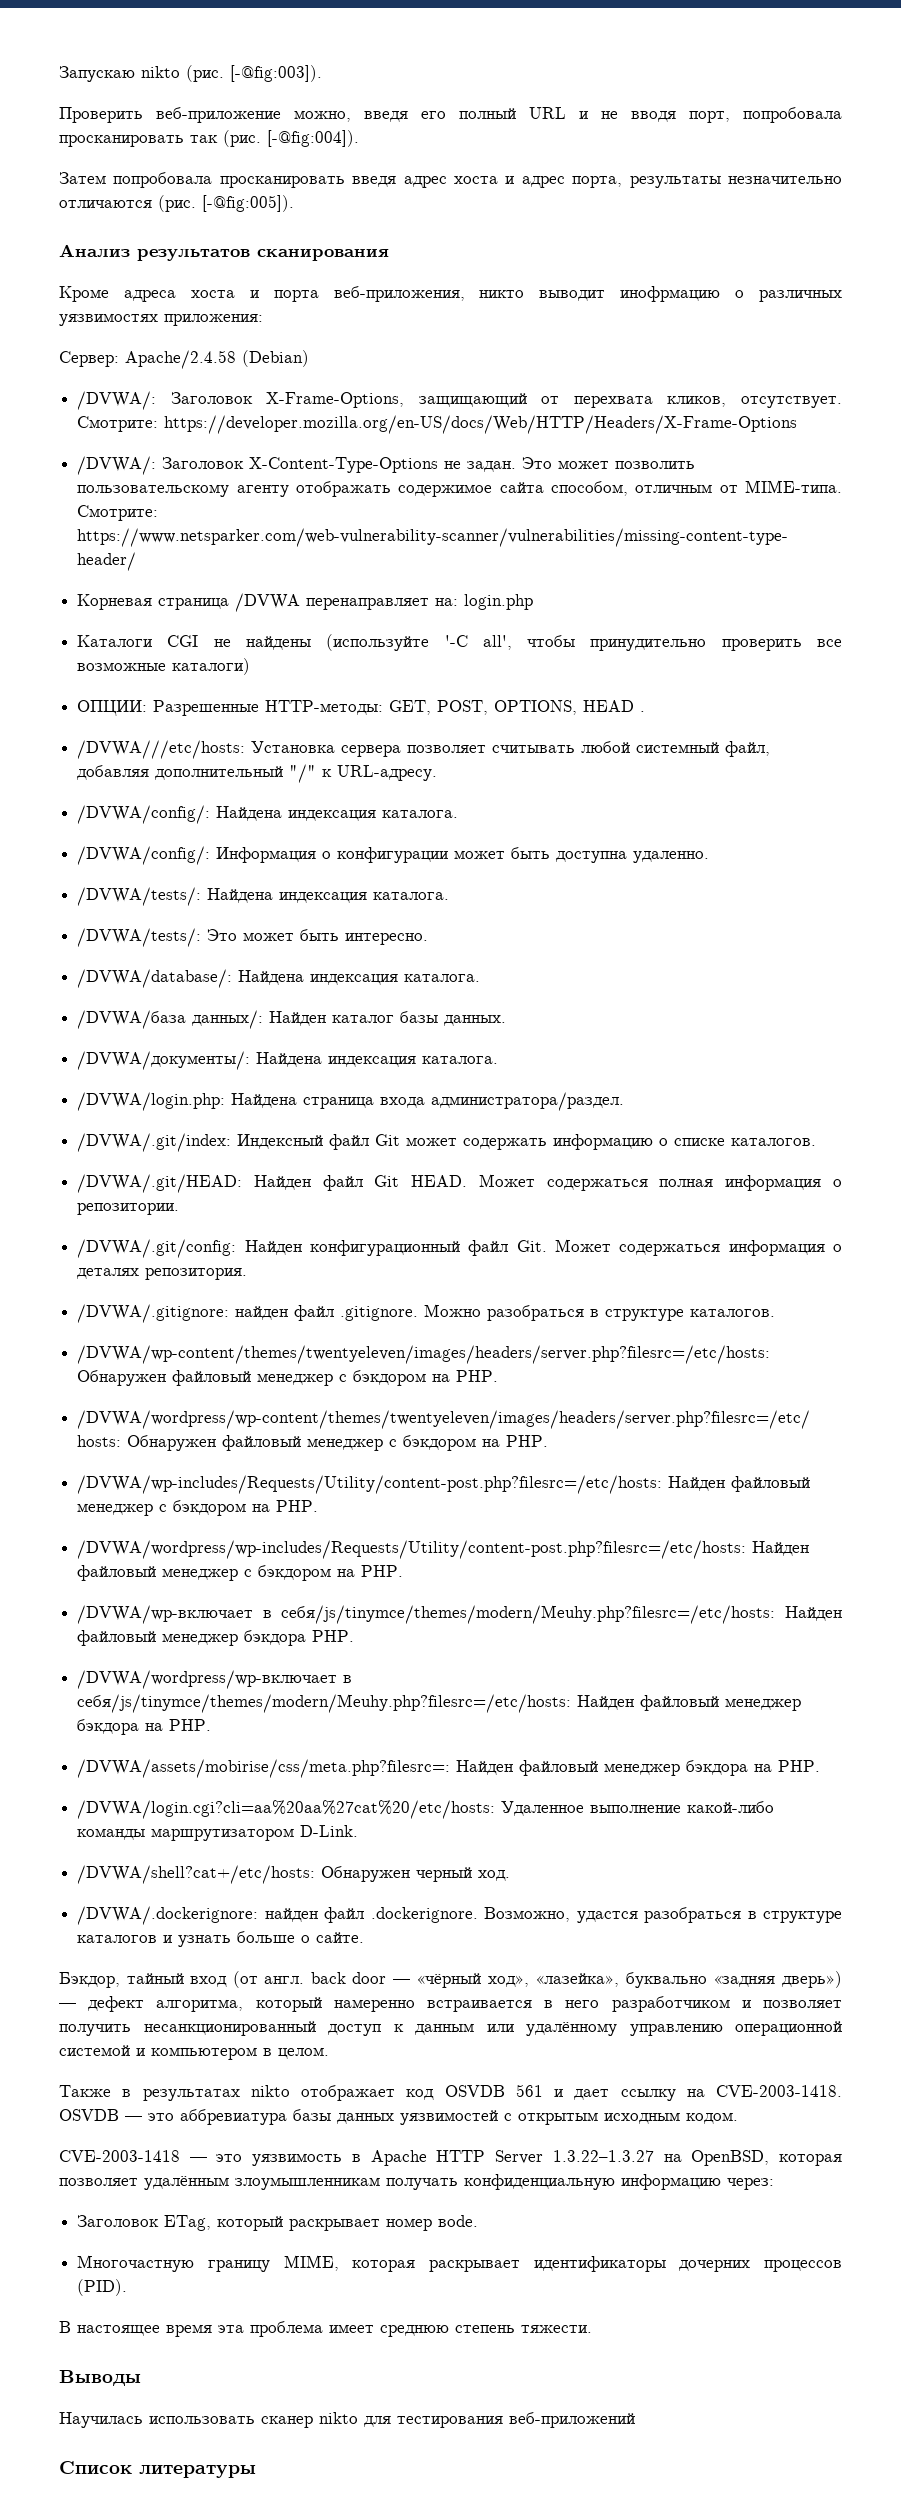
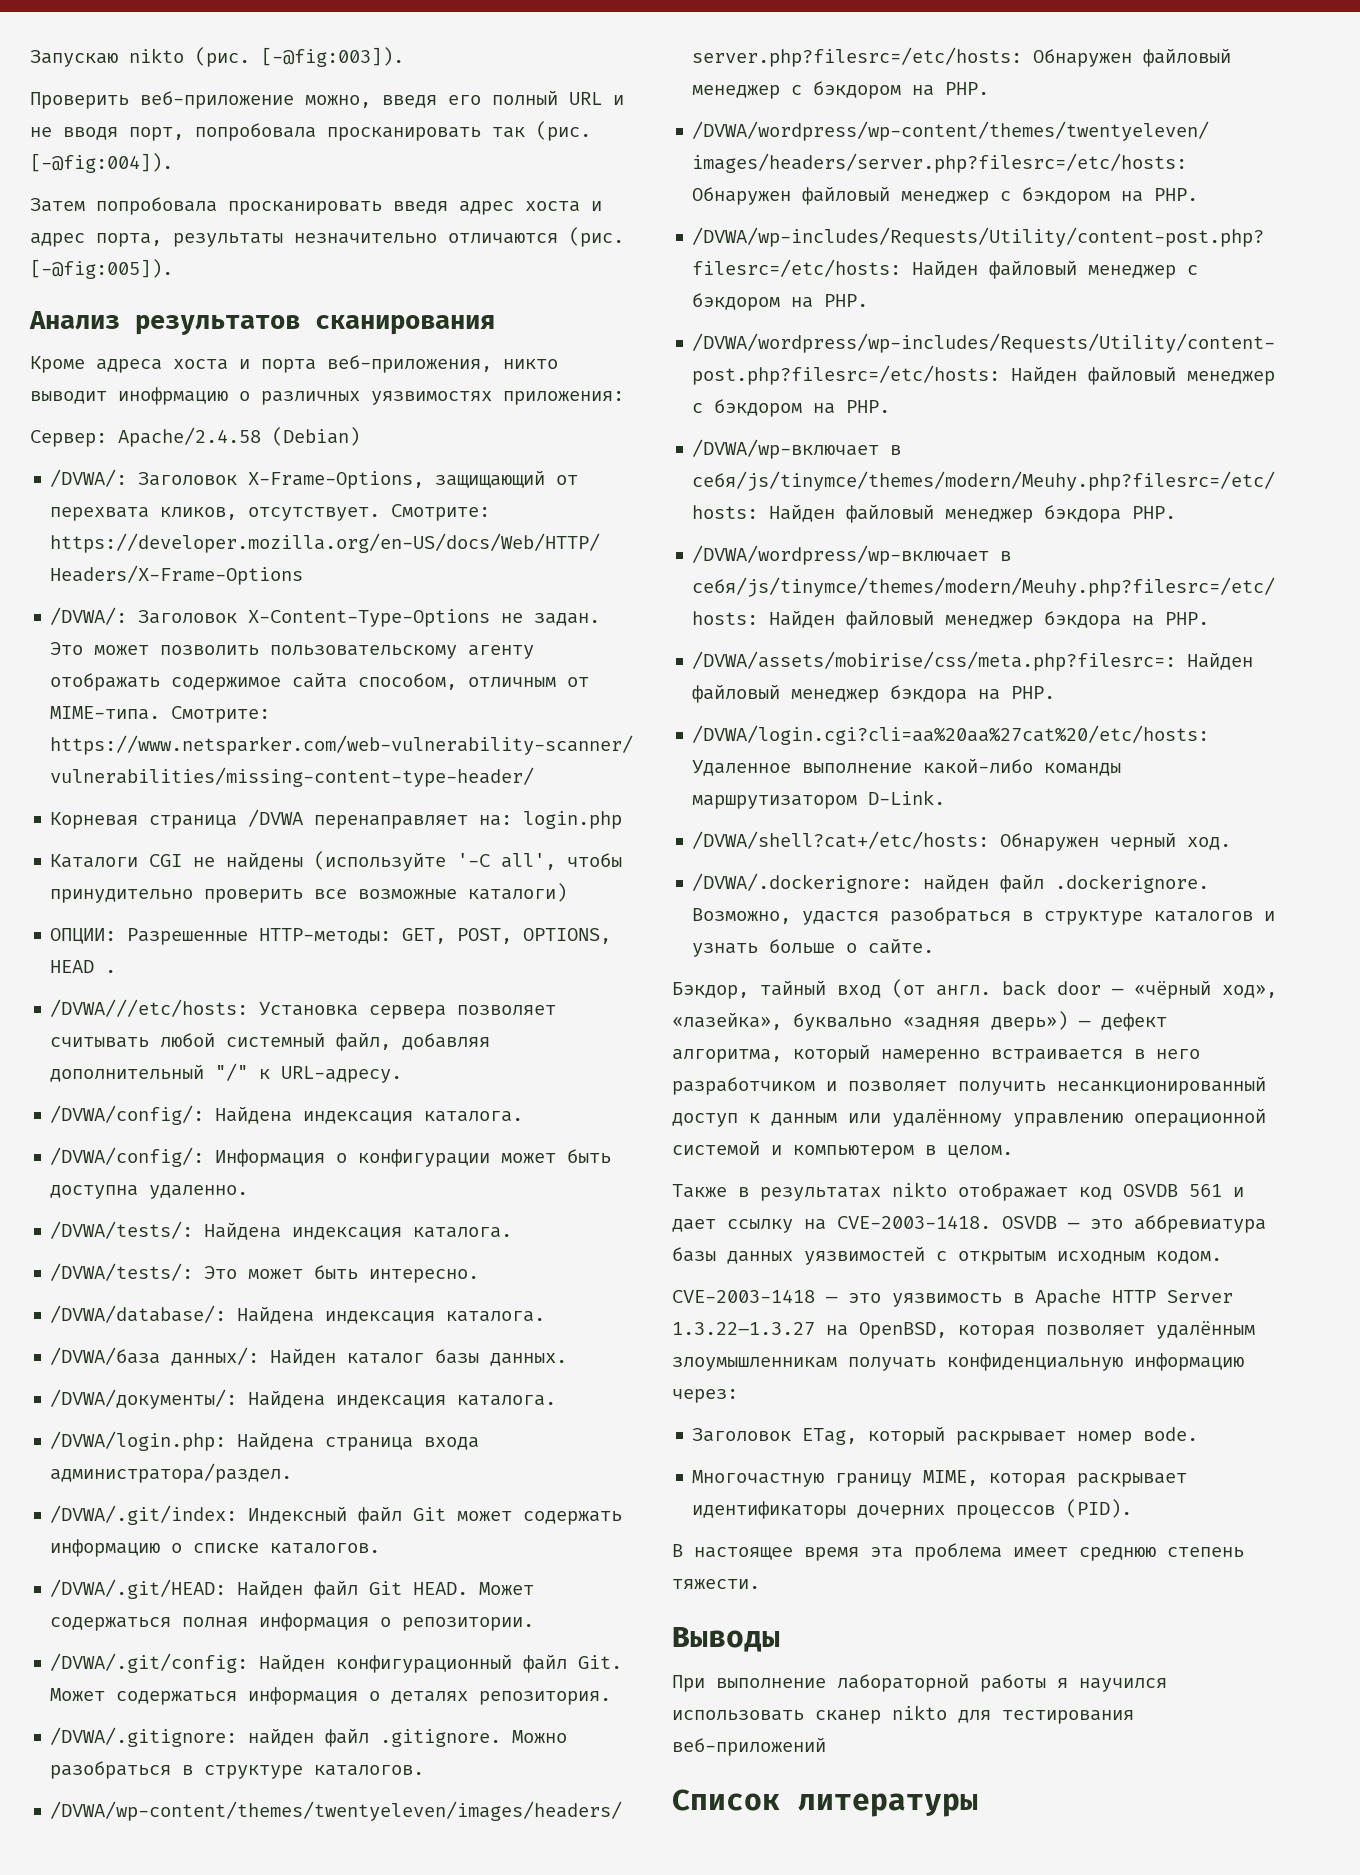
- Научилась использовать сканер nikto для тестирования веб-приложений
+ При выполнение лабораторной работы я научился использовать сканер nikto для тестирования веб-приложений

